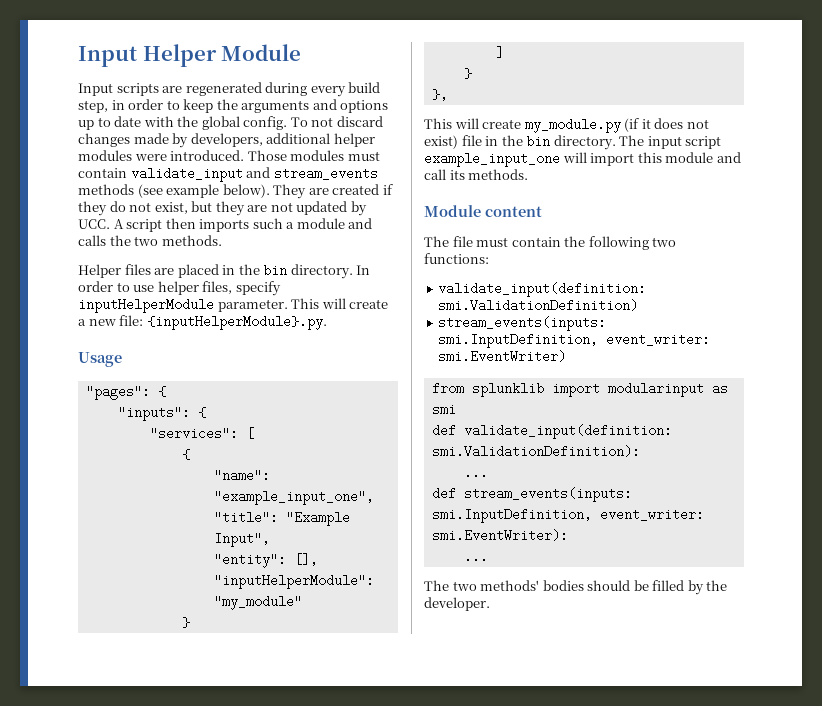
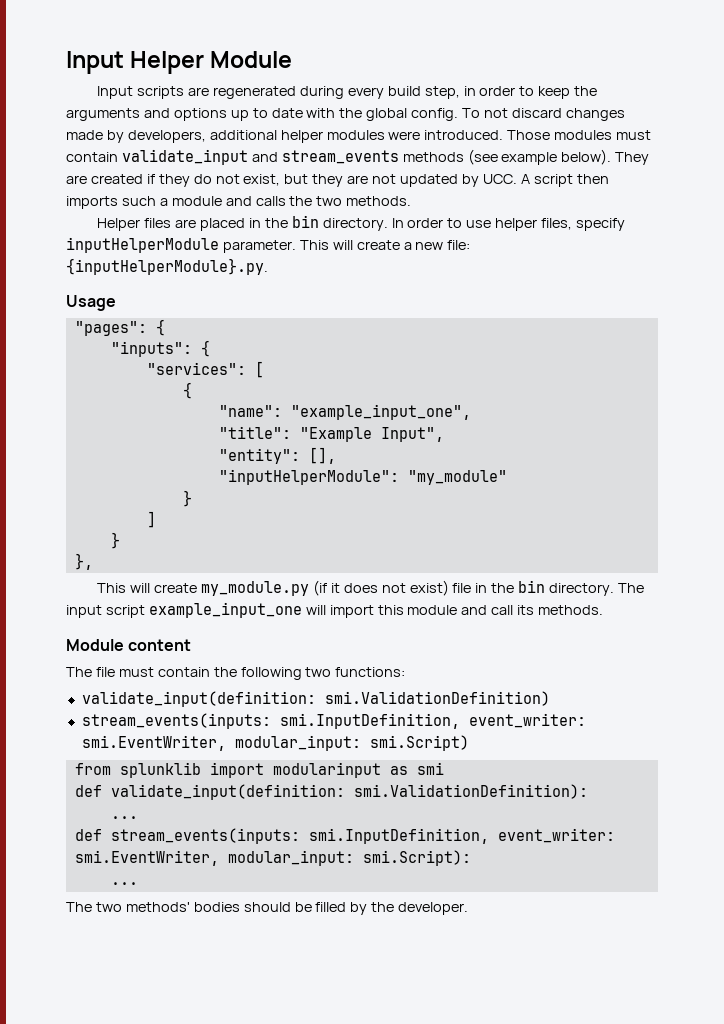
- stream_events(inputs: smi.InputDefinition, event_writer: smi.EventWriter)
+ stream_events(inputs: smi.InputDefinition, event_writer: smi.EventWriter, modular_input: smi.Script)
- def stream_events(inputs: smi.InputDefinition, event_writer: smi.EventWriter):
+ def stream_events(inputs: smi.InputDefinition, event_writer: smi.EventWriter, modular_input: smi.Script):

